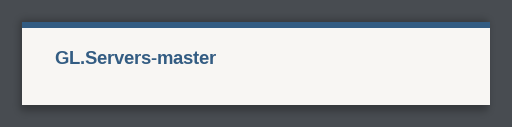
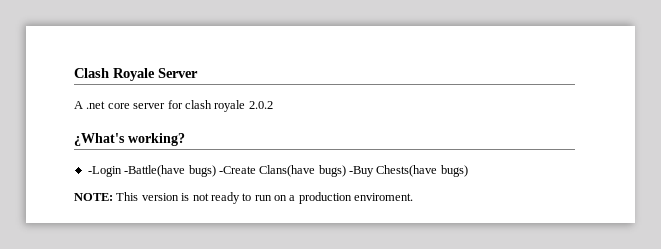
- GL.Servers-master
+ Clash Royale Server
+ A .net core server for clash royale 2.0.2
+ ¿What's working?
+ -Login -Battle(have bugs) -Create Clans(have bugs) -Buy Chests(have bugs)
+ NOTE: This version is not ready to run on a production enviroment.

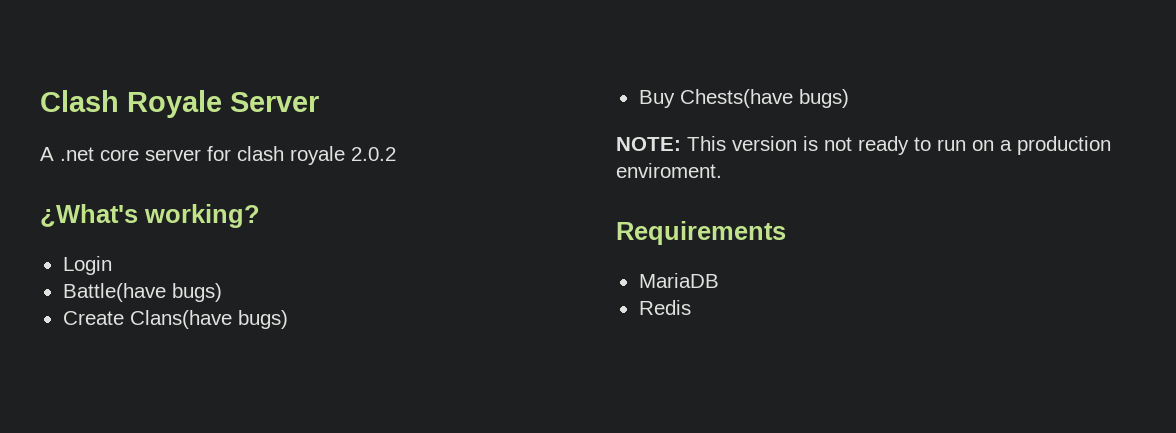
- -Login -Battle(have bugs) -Create Clans(have bugs) -Buy Chests(have bugs)
+ Login
+ Battle(have bugs)
+ Create Clans(have bugs)
+ Buy Chests(have bugs)
+ Requirements
+ MariaDB
+ Redis

